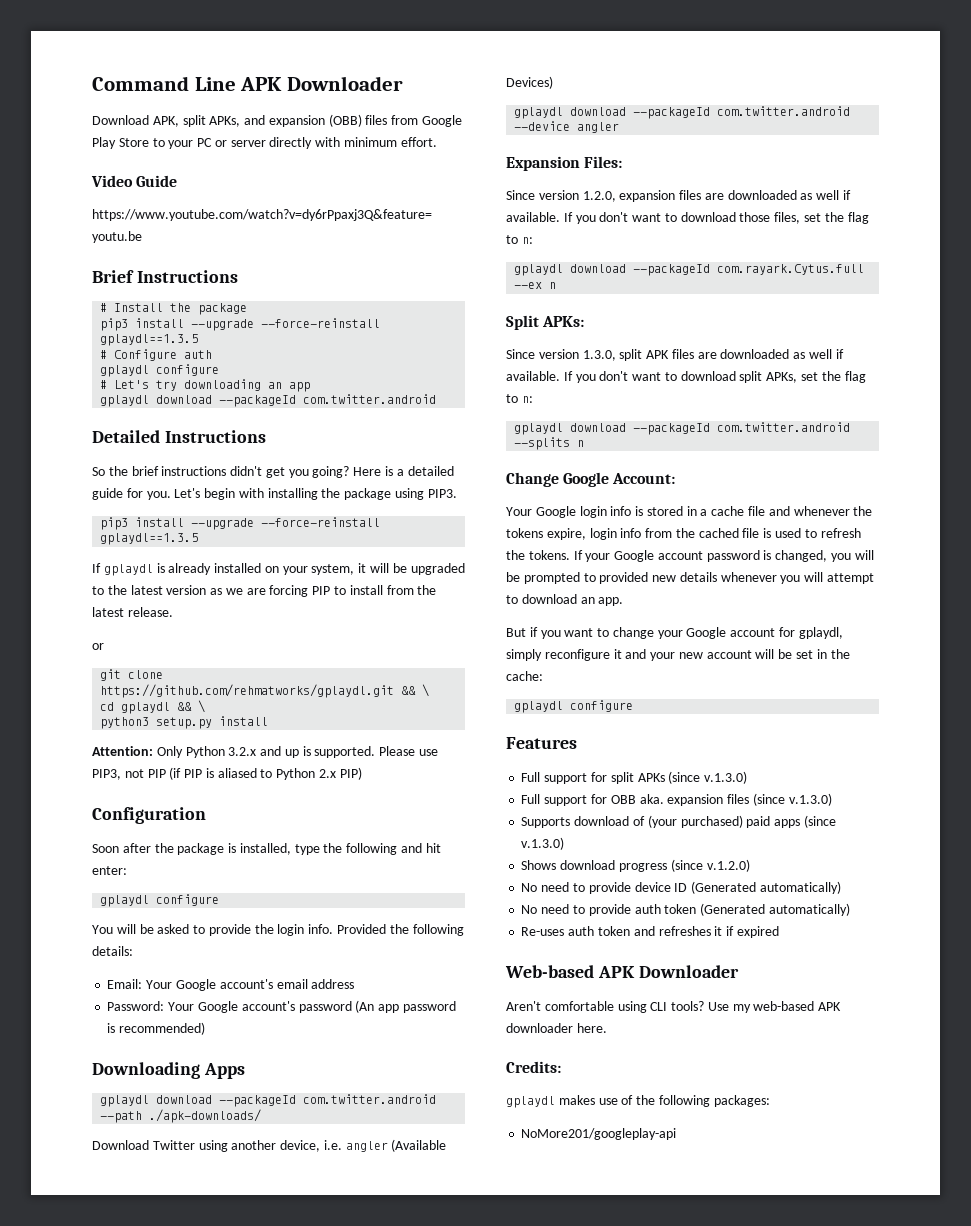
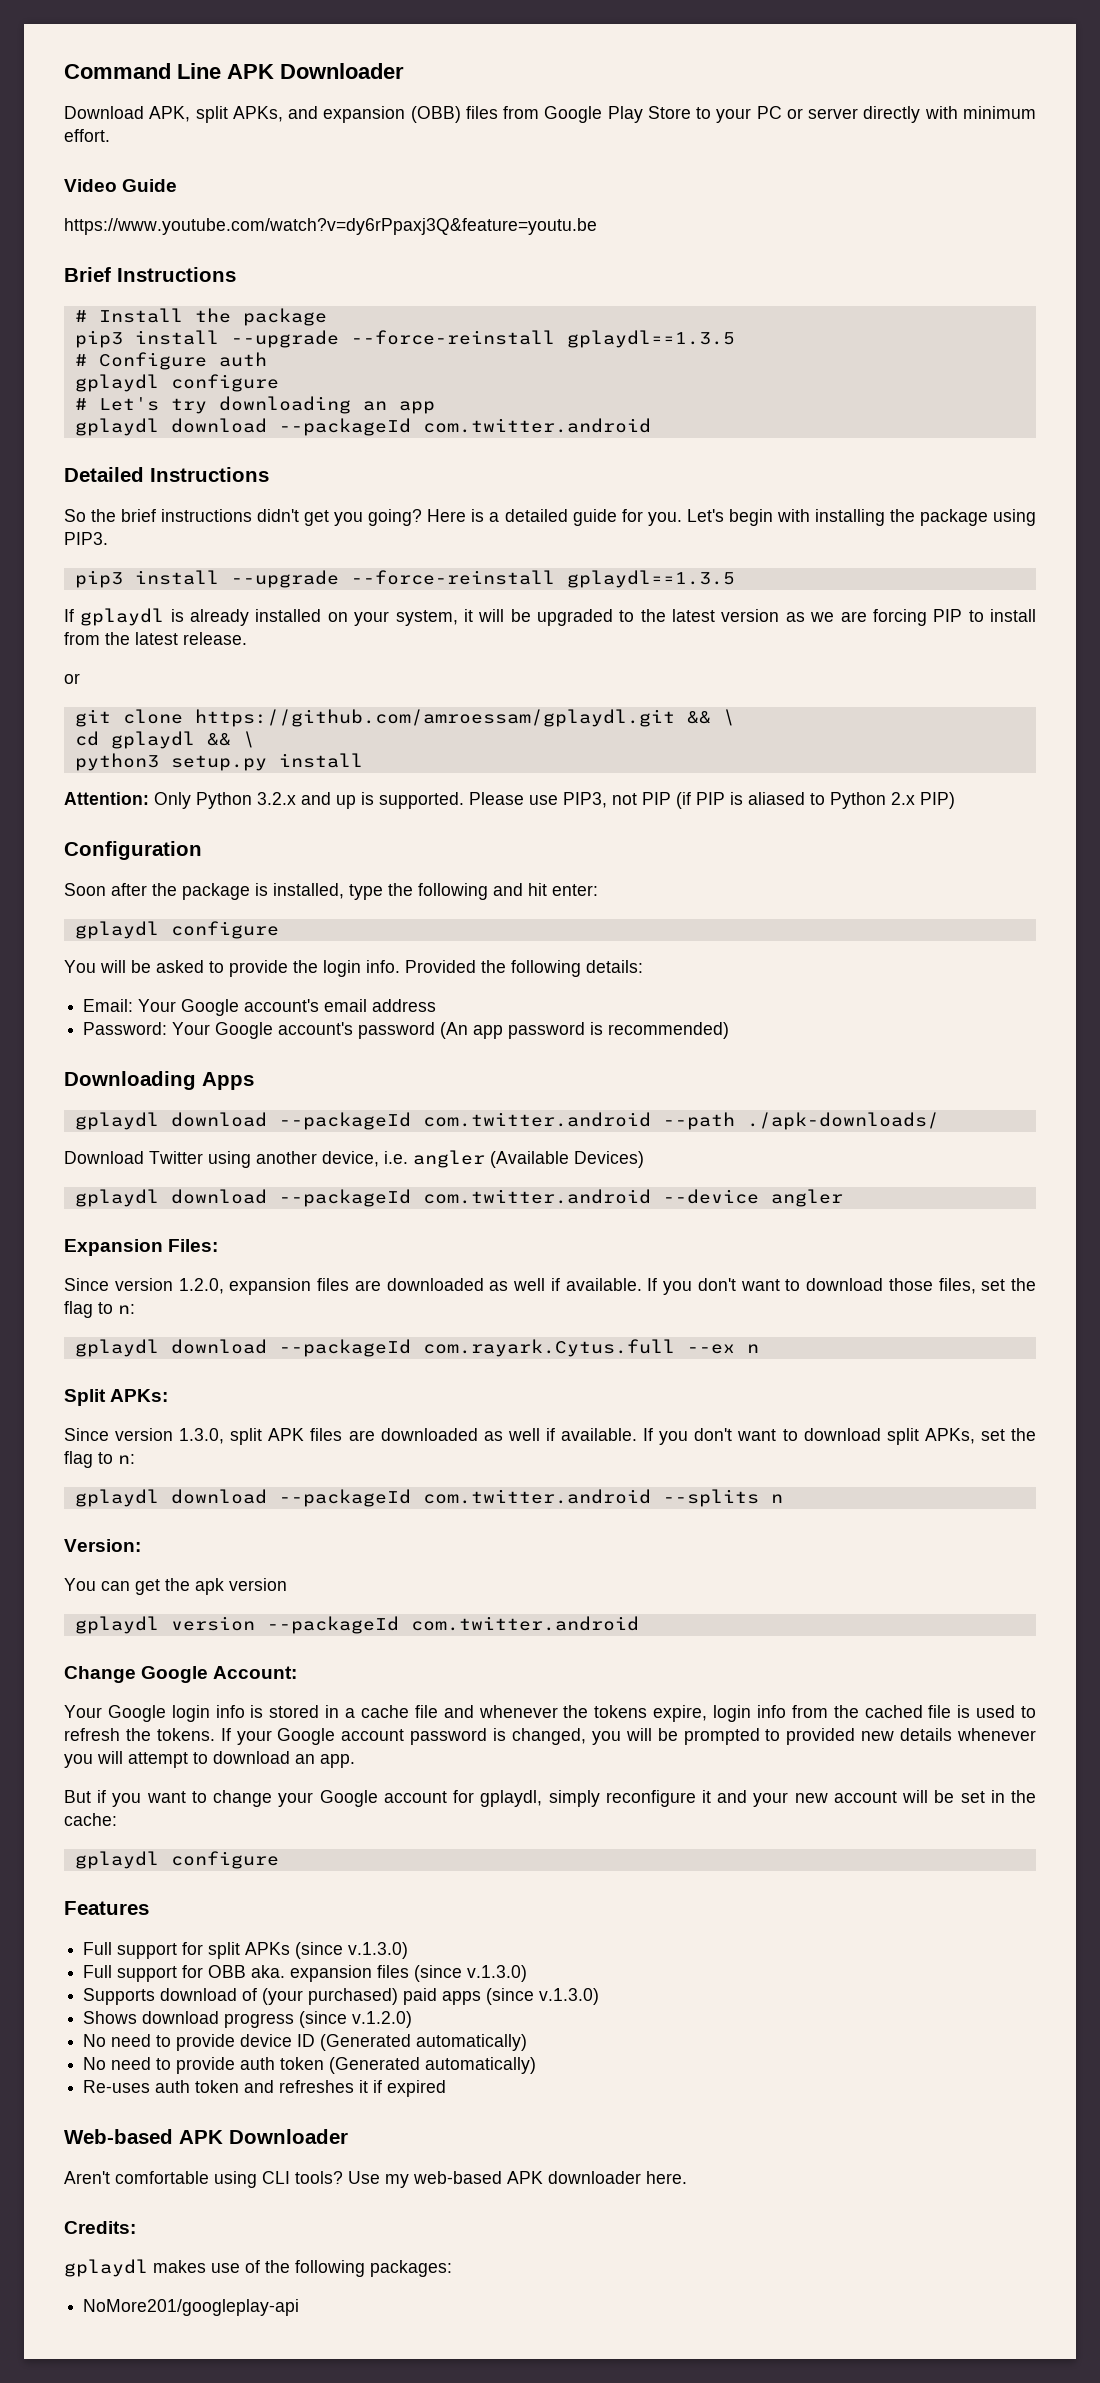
- git clone https://github.com/rehmatworks/gplaydl.git && \
+ git clone https://github.com/amroessam/gplaydl.git && \
+ Version:
+ You can get the apk version
+ gplaydl version --packageId com.twitter.android

